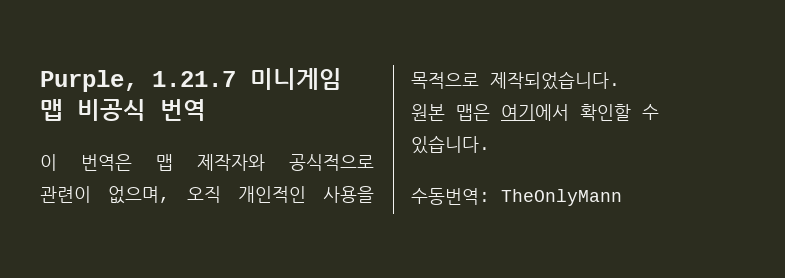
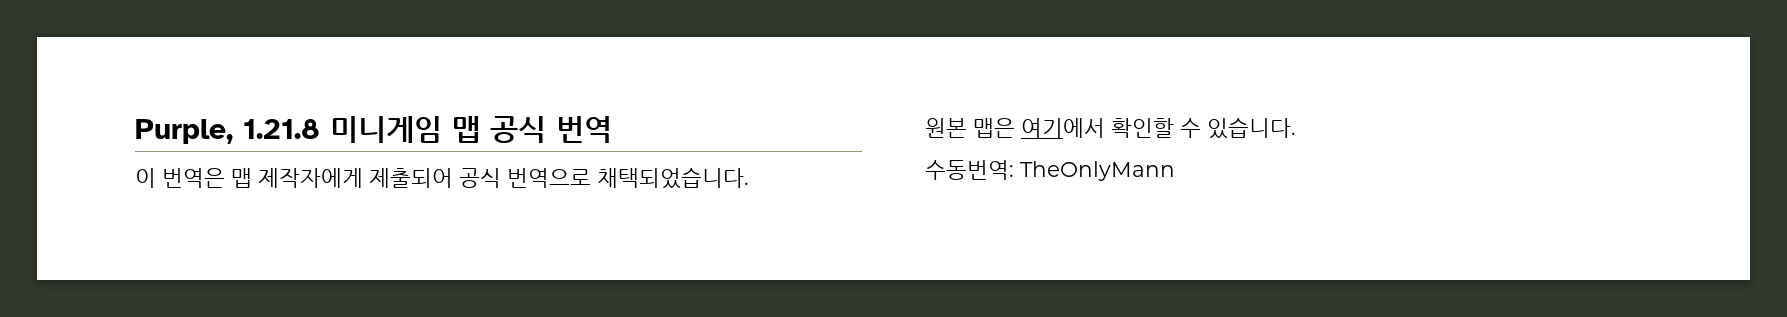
- Purple, 1.21.7 미니게임 맵 비공식 번역
+ Purple, 1.21.8 미니게임 맵 공식 번역
- 이 번역은 맵 제작자와 공식적으로 관련이 없으며, 오직 개인적인 사용을 목적으로 제작되었습니다.
+ 이 번역은 맵 제작자에게 제출되어 공식 번역으로 채택되었습니다.

